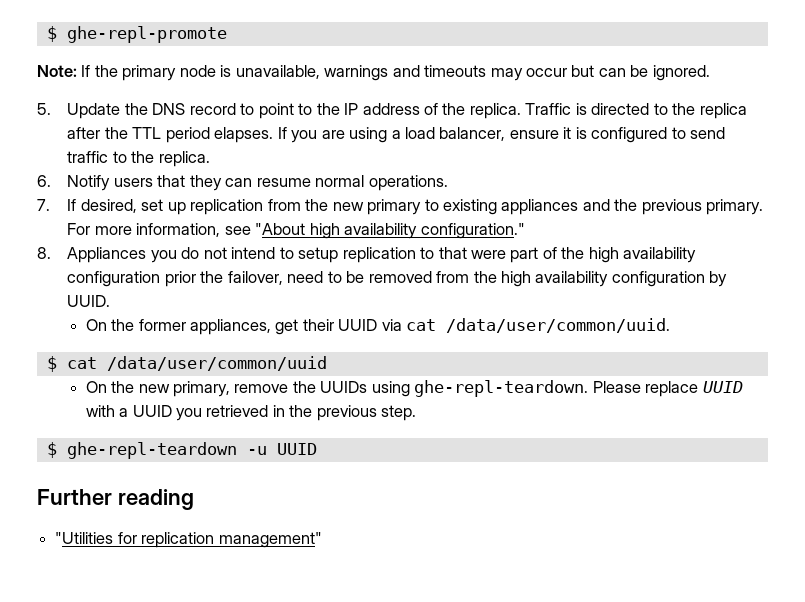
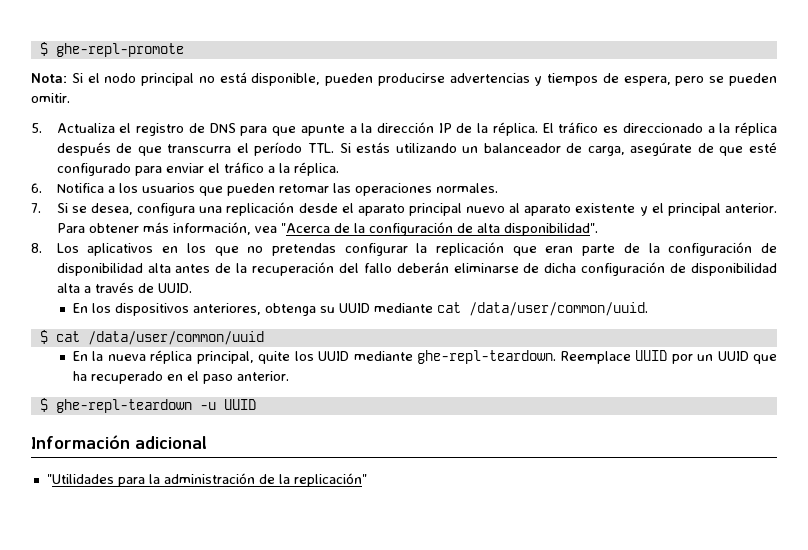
- Note: If the primary node is unavailable, warnings and timeouts may occur but can be ignored.
- 5. Update the DNS record to point to the IP address of the replica. Traffic is directed to the replica after the TTL period elapses. If you are using a load balancer, ensure it is configured to send traffic to the replica.
- 6. Notify users that they can resume normal operations.
- 7. If desired, set up replication from the new primary to existing appliances and the previous primary. For more information, see "About high availability configuration."
- 8. Appliances you do not intend to setup replication to that were part of the high availability configuration prior the failover, need to be removed from the high availability configuration by UUID.
- On the former appliances, get their UUID via cat /data/user/common/uuid.
+ Nota: Si el nodo principal no está disponible, pueden producirse advertencias y tiempos de espera, pero se pueden omitir.
+ 5. Actualiza el registro de DNS para que apunte a la dirección IP de la réplica. El tráfico es direccionado a la réplica después de que transcurra el período TTL. Si estás utilizando un balanceador de carga, asegúrate de que esté configurado para enviar el tráfico a la réplica.
+ 6. Notifica a los usuarios que pueden retomar las operaciones normales.
+ 7. Si se desea, configura una replicación desde el aparato principal nuevo al aparato existente y el principal anterior. Para obtener más información, vea "Acerca de la configuración de alta disponibilidad".
+ 8. Los aplicativos en los que no pretendas configurar la replicación que eran parte de la configuración de disponibilidad alta antes de la recuperación del fallo deberán eliminarse de dicha configuración de disponibilidad alta a través de UUID.
+ En los dispositivos anteriores, obtenga su UUID mediante cat /data/user/common/uuid.
- On the new primary, remove the UUIDs using ghe-repl-teardown. Please replace UUID with a UUID you retrieved in the previous step.
+ En la nueva réplica principal, quite los UUID mediante ghe-repl-teardown. Reemplace UUID por un UUID que ha recuperado en el paso anterior.
  $ ghe-repl-teardown -u UUID
- Further reading
- "Utilities for replication management"
+ Información adicional
+ "Utilidades para la administración de la replicación"

